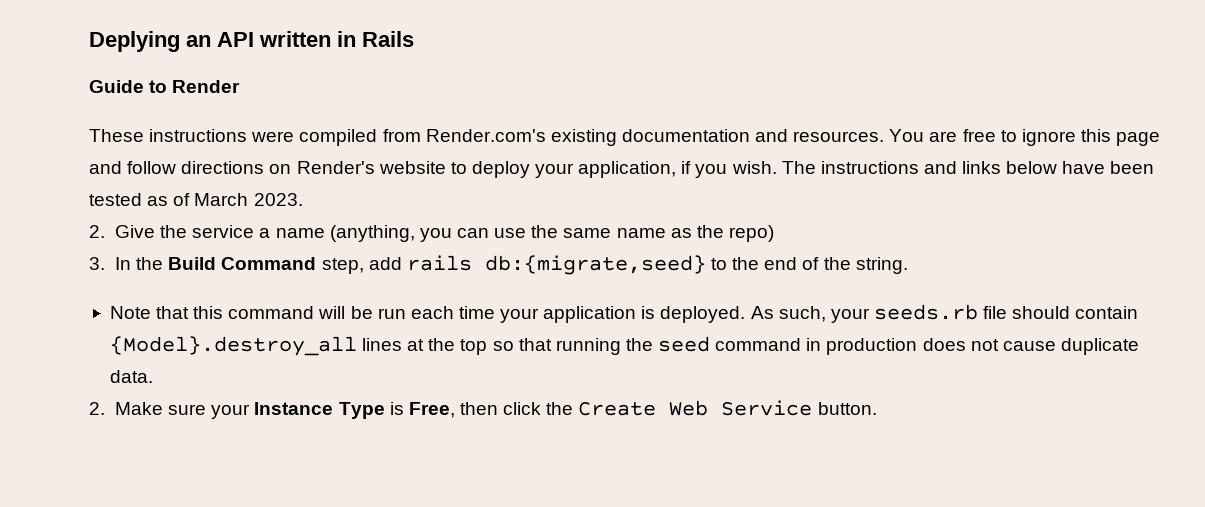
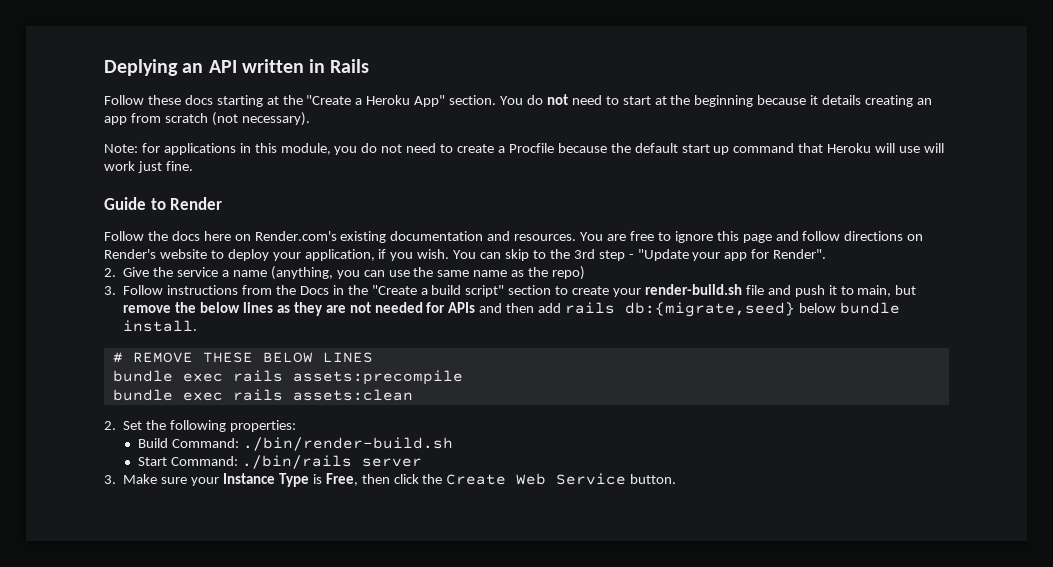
+ Follow these docs starting at the "Create a Heroku App" section. You do not need to start at the beginning because it details creating an app from scratch (not necessary).
+ Note: for applications in this module, you do not need to create a Procfile because the default start up command that Heroku will use will work just fine.
  Guide to Render
- These instructions were compiled from Render.com's existing documentation and resources.
+ Follow the docs here on Render.com's existing documentation and resources.
- The instructions and links below have been tested as of March 2023.
+ You can skip to the 3rd step - "Update your app for Render".
- 3. In the Build Command step, add rails db:{migrate,seed} to the end of the string.
- Note that this command will be run each time your application is deployed. As such, your seeds.rb file should contain {Model}.destroy_all lines at the top so that running the seed command in production does not cause duplicate data.
- 2. Make sure your Instance Type is Free, then click the Create Web Service button.
+ 3. Follow instructions from the Docs in the "Create a build script" section to create your render-build.sh file and push it to main, but remove the below lines as they are not needed for APIs and then add rails db:{migrate,seed} below bundle install.
+ # REMOVE THESE BELOW LINES
+ bundle exec rails assets:precompile
+ bundle exec rails assets:clean
+ 2. Set the following properties:
+ Build Command: ./bin/render-build.sh
+ Start Command: ./bin/rails server
+ 3. Make sure your Instance Type is Free, then click the Create Web Service button.

